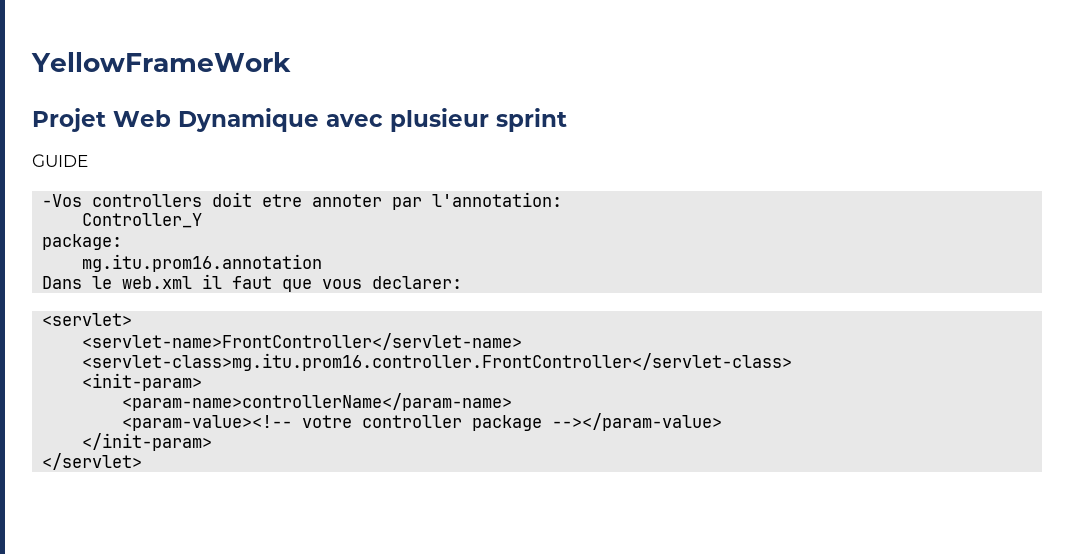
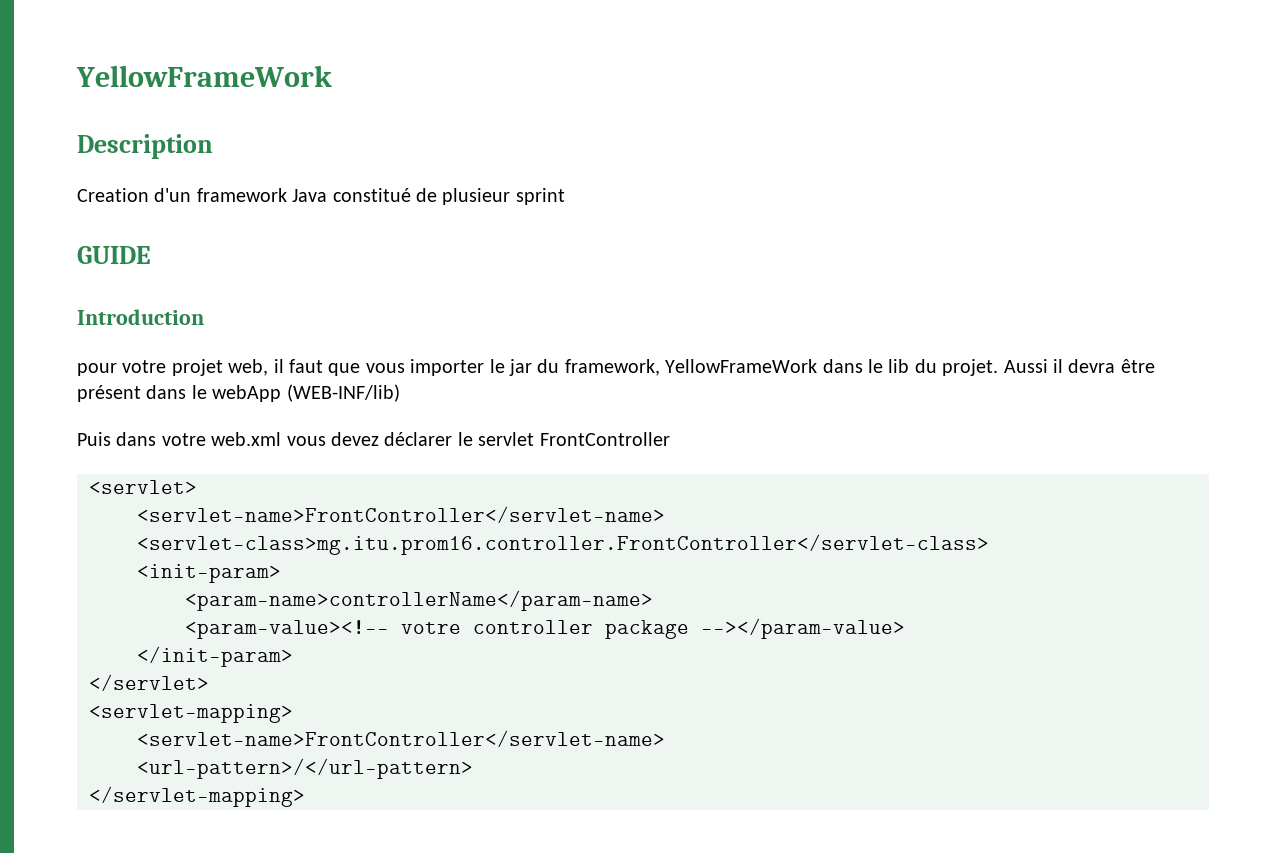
- Projet Web Dynamique avec plusieur sprint
+ Description
+ Creation d'un framework Java constitué de plusieur sprint
  GUIDE
- -Vos controllers doit etre annoter par l'annotation:
- Controller_Y
- package:
- mg.itu.prom16.annotation
- Dans le web.xml il faut que vous declarer:
+ Introduction
+ pour votre projet web, il faut que vous importer le jar du framework, YellowFrameWork dans le lib du projet. Aussi il devra être présent dans le webApp (WEB-INF/lib)
+ Puis dans votre web.xml vous devez déclarer le servlet FrontController
+ <servlet-mapping>
+ <servlet-name>FrontController</servlet-name>
+ <url-pattern>/</url-pattern>
+ </servlet-mapping>

